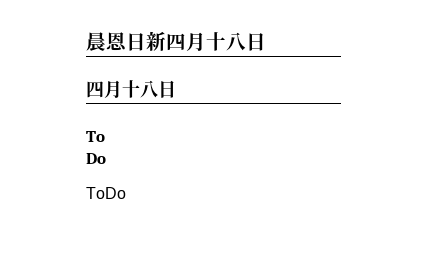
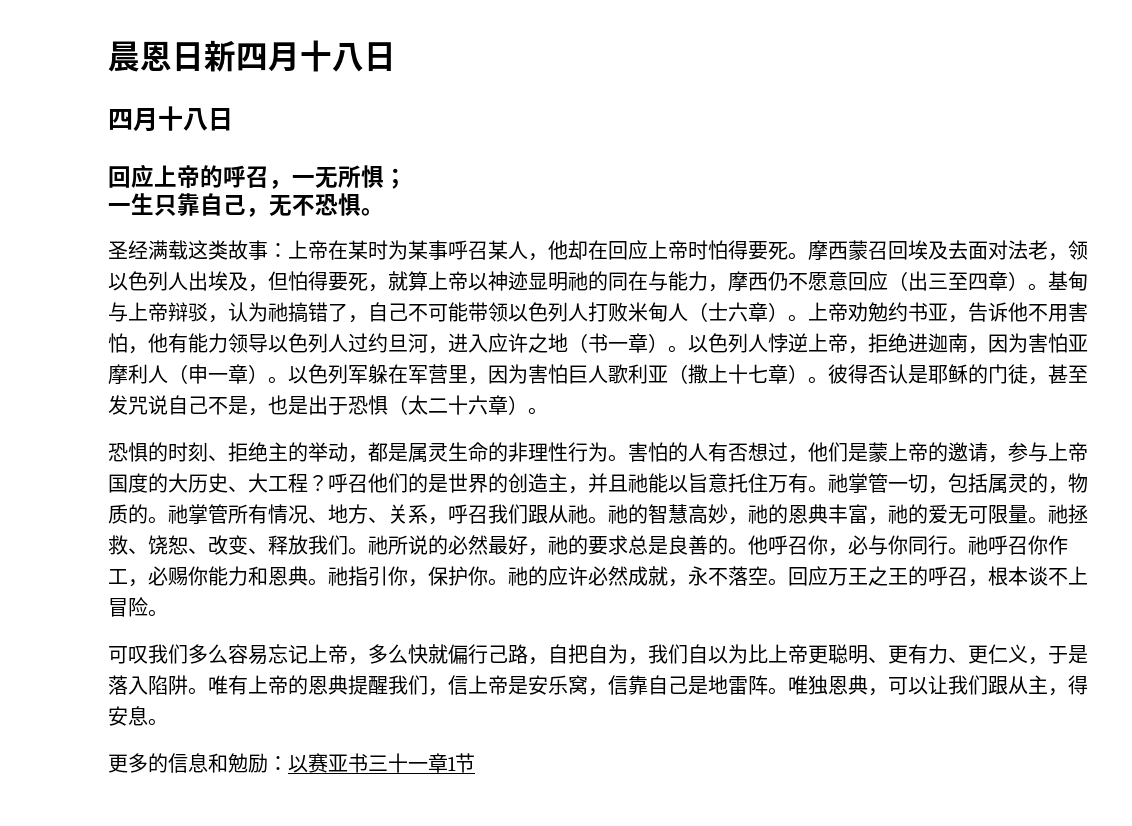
- To
- Do
- ToDo
+ 回应上帝的呼召，一无所惧；
+ 一生只靠自己，无不恐惧。
+ 圣经满载这类故事：上帝在某时为某事呼召某人，他却在回应上帝时怕得要死。摩西蒙召回埃及去面对法老，领以色列人出埃及，但怕得要死，就算上帝以神迹显明祂的同在与能力，摩西仍不愿意回应（出三至四章）。基甸与上帝辩驳，认为祂搞错了，自己不可能带领以色列人打败米甸人（士六章）。上帝劝勉约书亚，告诉他不用害怕，他有能力领导以色列人过约旦河，进入应许之地（书一章）。以色列人悖逆上帝，拒绝进迦南，因为害怕亚摩利人（申一章）。以色列军躲在军营里，因为害怕巨人歌利亚（撒上十七章）。彼得否认是耶稣的门徒，甚至发咒说自己不是，也是出于恐惧（太二十六章）。
+ 恐惧的时刻、拒绝主的举动，都是属灵生命的非理性行为。害怕的人有否想过，他们是蒙上帝的邀请，参与上帝国度的大历史、大工程？呼召他们的是世界的创造主，并且祂能以旨意托住万有。祂掌管一切，包括属灵的，物质的。祂掌管所有情况、地方、关系，呼召我们跟从祂。祂的智慧高妙，祂的恩典丰富，祂的爱无可限量。祂拯救、饶恕、改变、释放我们。祂所说的必然最好，祂的要求总是良善的。他呼召你，必与你同行。祂呼召你作工，必赐你能力和恩典。祂指引你，保护你。祂的应许必然成就，永不落空。回应万王之王的呼召，根本谈不上冒险。
+ 可叹我们多么容易忘记上帝，多么快就偏行己路，自把自为，我们自以为比上帝更聪明、更有力、更仁义，于是落入陷阱。唯有上帝的恩典提醒我们，信上帝是安乐窝，信靠自己是地雷阵。唯独恩典，可以让我们跟从主，得安息。
+ 更多的信息和勉励：以赛亚书三十一章1节

